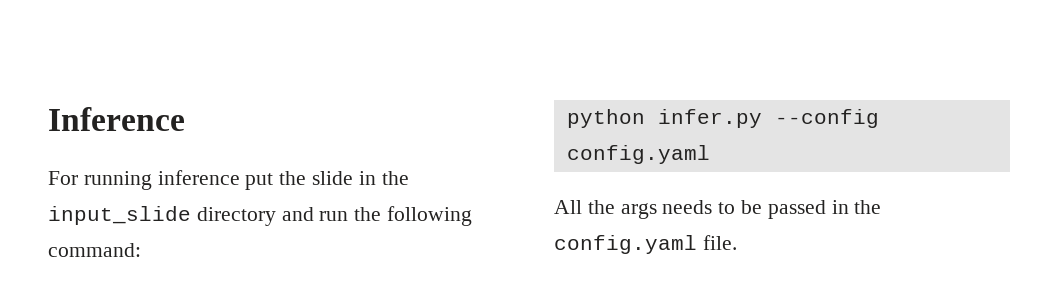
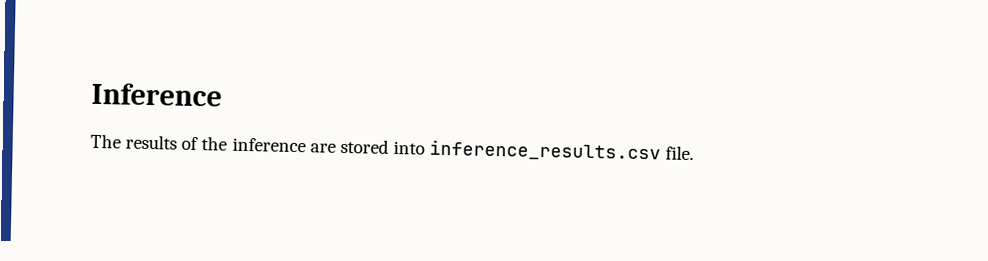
- For running inference put the slide in the input_slide directory and run the following command:
- python infer.py --config config.yaml
- All the args needs to be passed in the config.yaml file.
+ The results of the inference are stored into inference_results.csv file.

